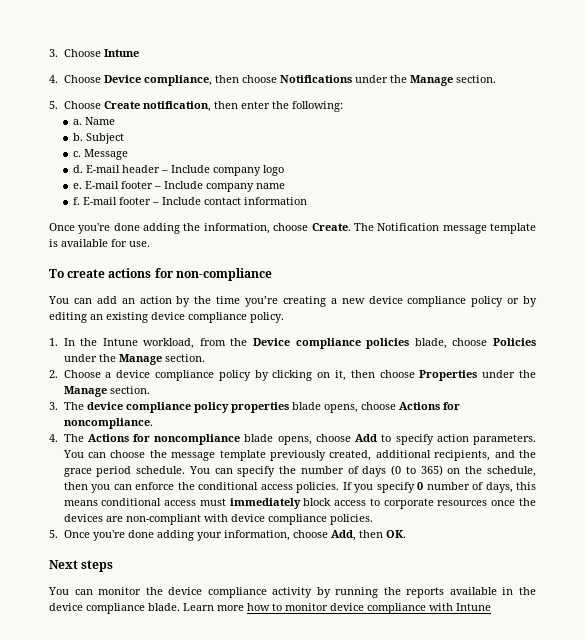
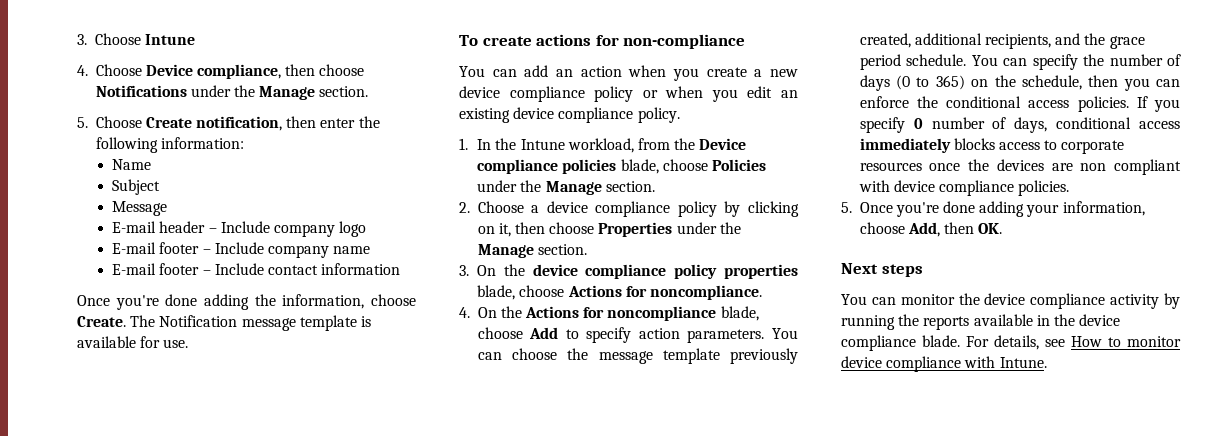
- 5. Choose Create notification, then enter the following:
- a. Name
+ 5. Choose Create notification, then enter the following information:
+ Name
- b.
- c.
- d.
- e.
- f.
- You can add an action by the time you’re creating a new device compliance policy or by editing an existing device compliance policy.
+ You can add an action when you create a new device compliance policy or when you edit an existing device compliance policy.
- 3. The device compliance policy properties blade opens, choose Actions for noncompliance.
+ 3. On the device compliance policy properties blade, choose Actions for noncompliance.
- 4. The Actions for noncompliance blade opens, choose Add to specify action parameters.
+ 4. On the Actions for noncompliance blade, choose Add to specify action parameters.
- If you specify 0 number of days, this means conditional access must immediately block access to corporate resources once the devices are non-compliant with device compliance policies.
+ If you specify 0 number of days, conditional access immediately blocks access to corporate resources once the devices are non compliant with device compliance policies.
- Learn more how to monitor device compliance with Intune
+ For details, see How to monitor device compliance with Intune.

